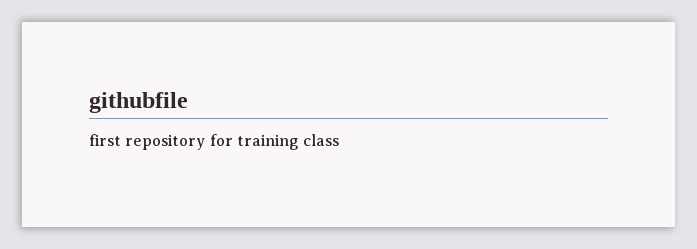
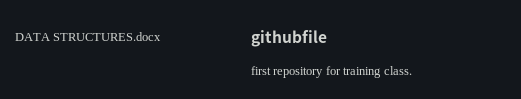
+ DATA STRUCTURES.docx
- first repository for training class
+ first repository for training class.

